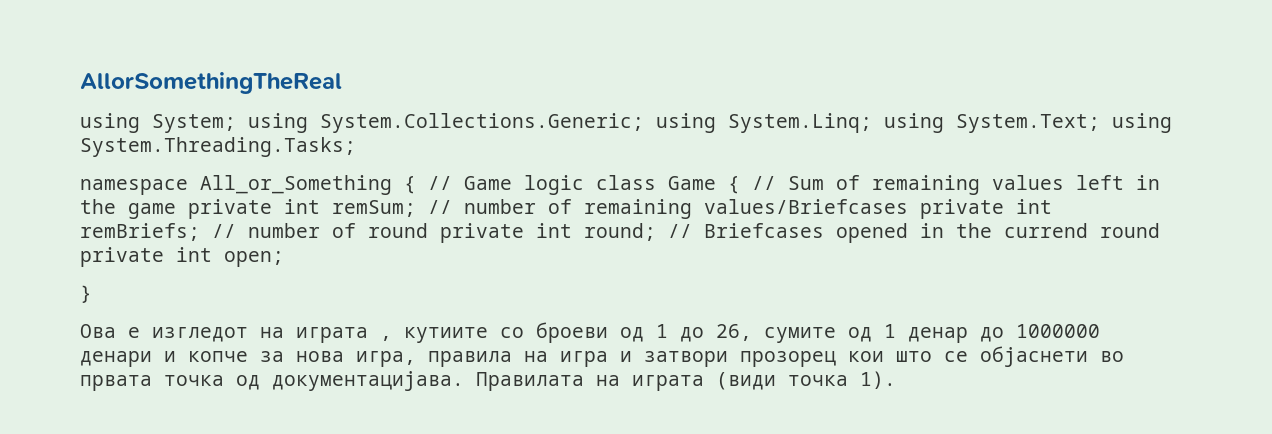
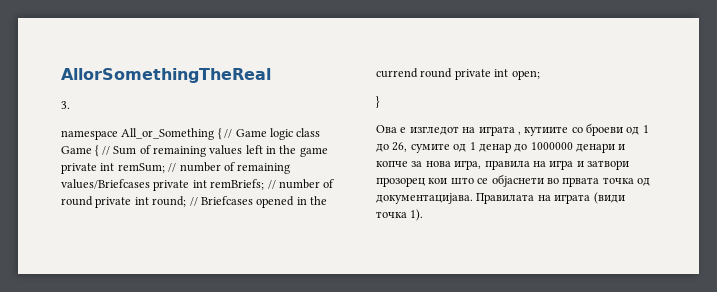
- using System; using System.Collections.Generic; using System.Linq; using System.Text; using System.Threading.Tasks;
+ 3.

